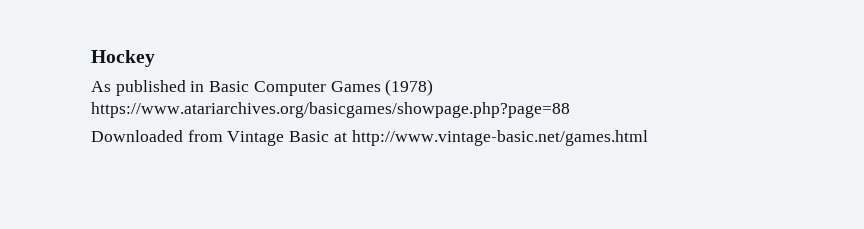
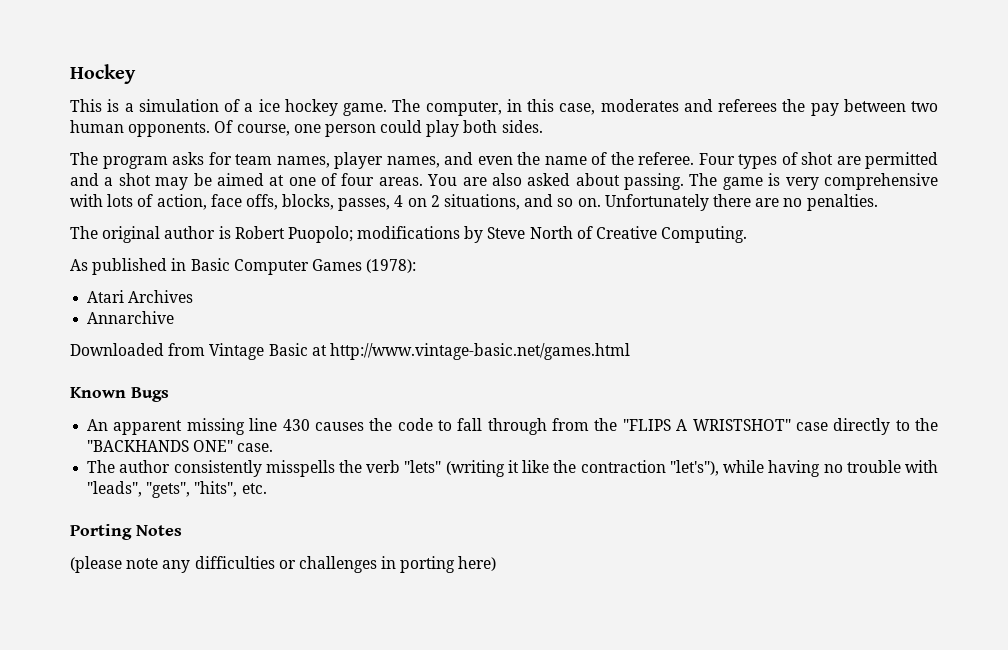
+ This is a simulation of a ice hockey game. The computer, in this case, moderates and referees the pay between two human opponents. Of course, one person could play both sides.
+ The program asks for team names, player names, and even the name of the referee. Four types of shot are permitted and a shot may be aimed at one of four areas. You are also asked about passing. The game is very comprehensive with lots of action, face offs, blocks, passes, 4 on 2 situations, and so on. Unfortunately there are no penalties.
+ The original author is Robert Puopolo; modifications by Steve North of Creative Computing.
- As published in Basic Computer Games (1978) https://www.atariarchives.org/basicgames/showpage.php?page=88
+ As published in Basic Computer Games (1978):
+ Atari Archives
+ Annarchive
+ Known Bugs
+ An apparent missing line 430 causes the code to fall through from the "FLIPS A WRISTSHOT" case directly to the "BACKHANDS ONE" case.
+ The author consistently misspells the verb "lets" (writing it like the contraction "let's"), while having no trouble with "leads", "gets", "hits", etc.
+ Porting Notes
+ (please note any difficulties or challenges in porting here)

